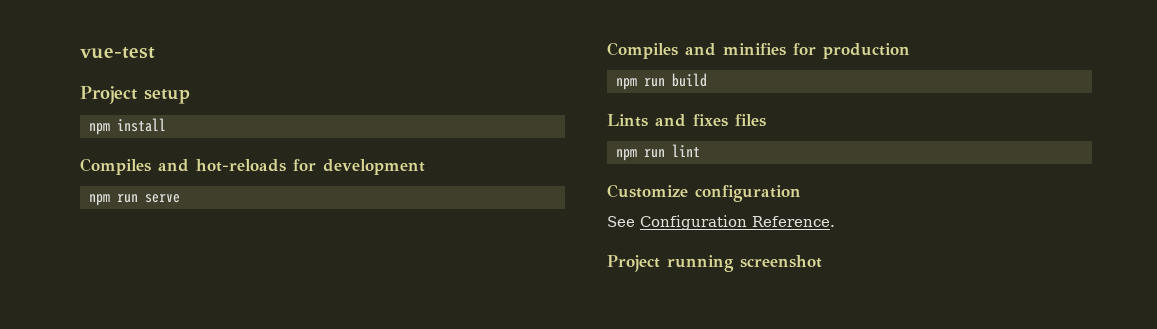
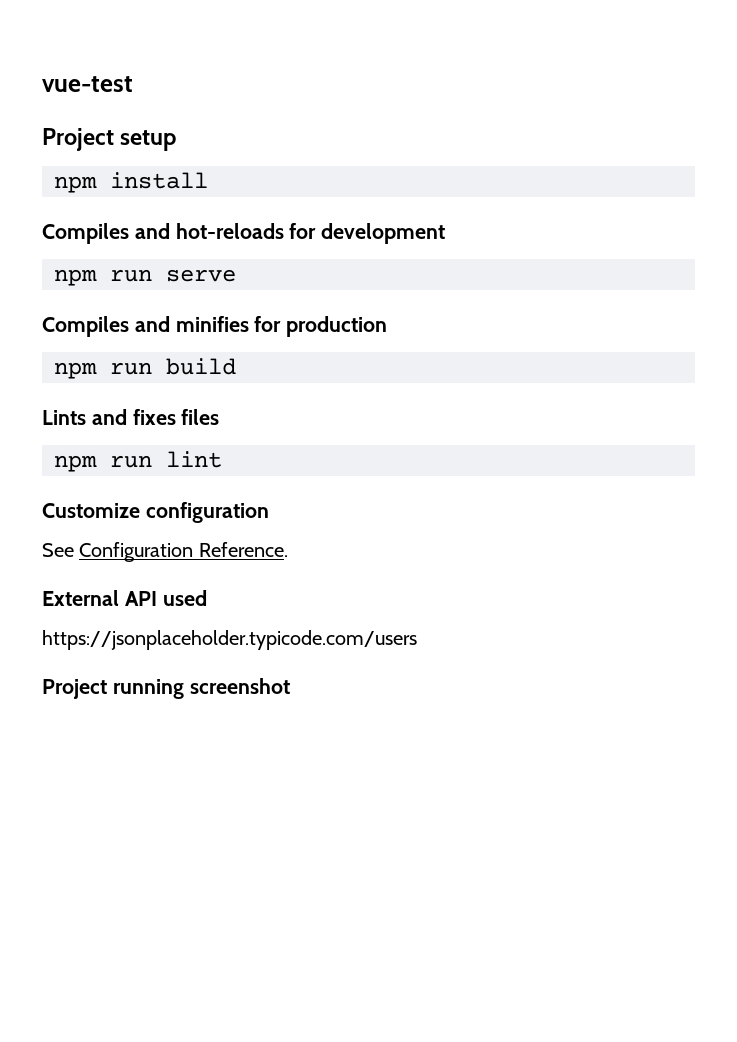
+ External API used
+ https://jsonplaceholder.typicode.com/users

